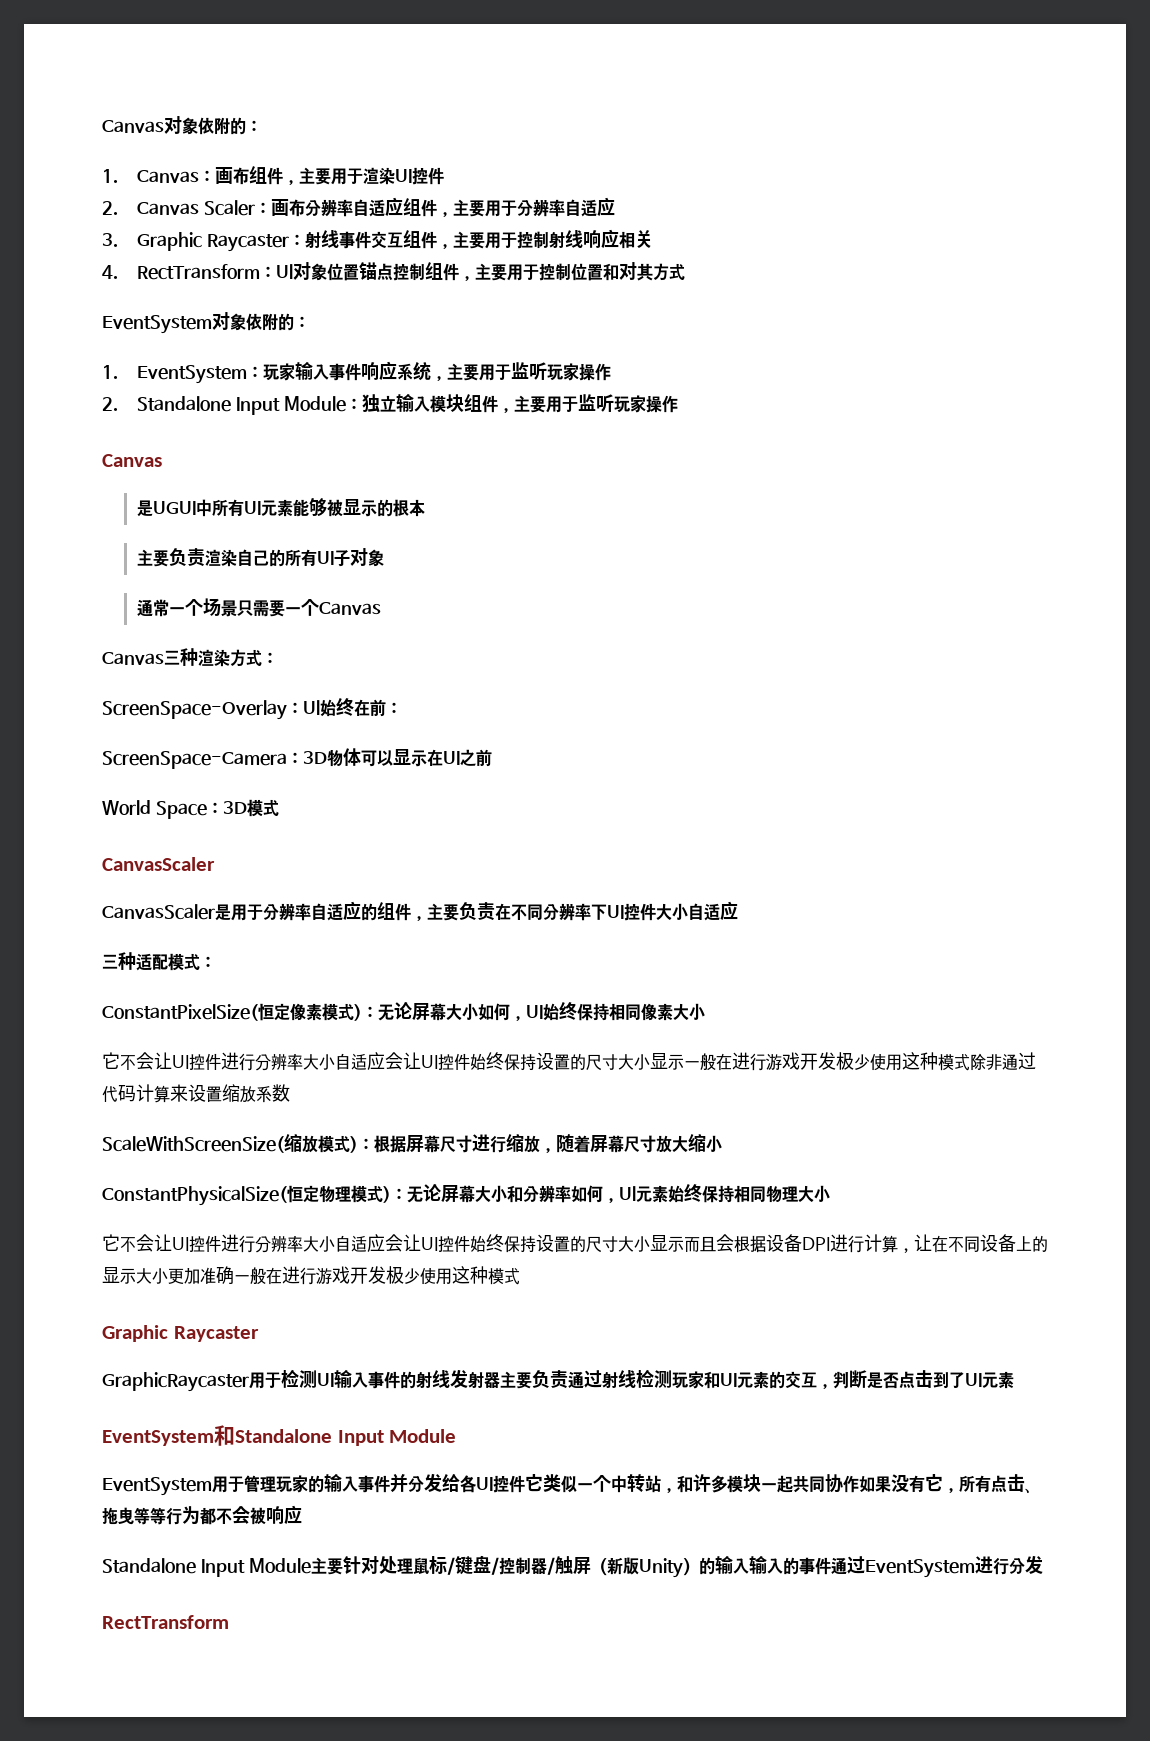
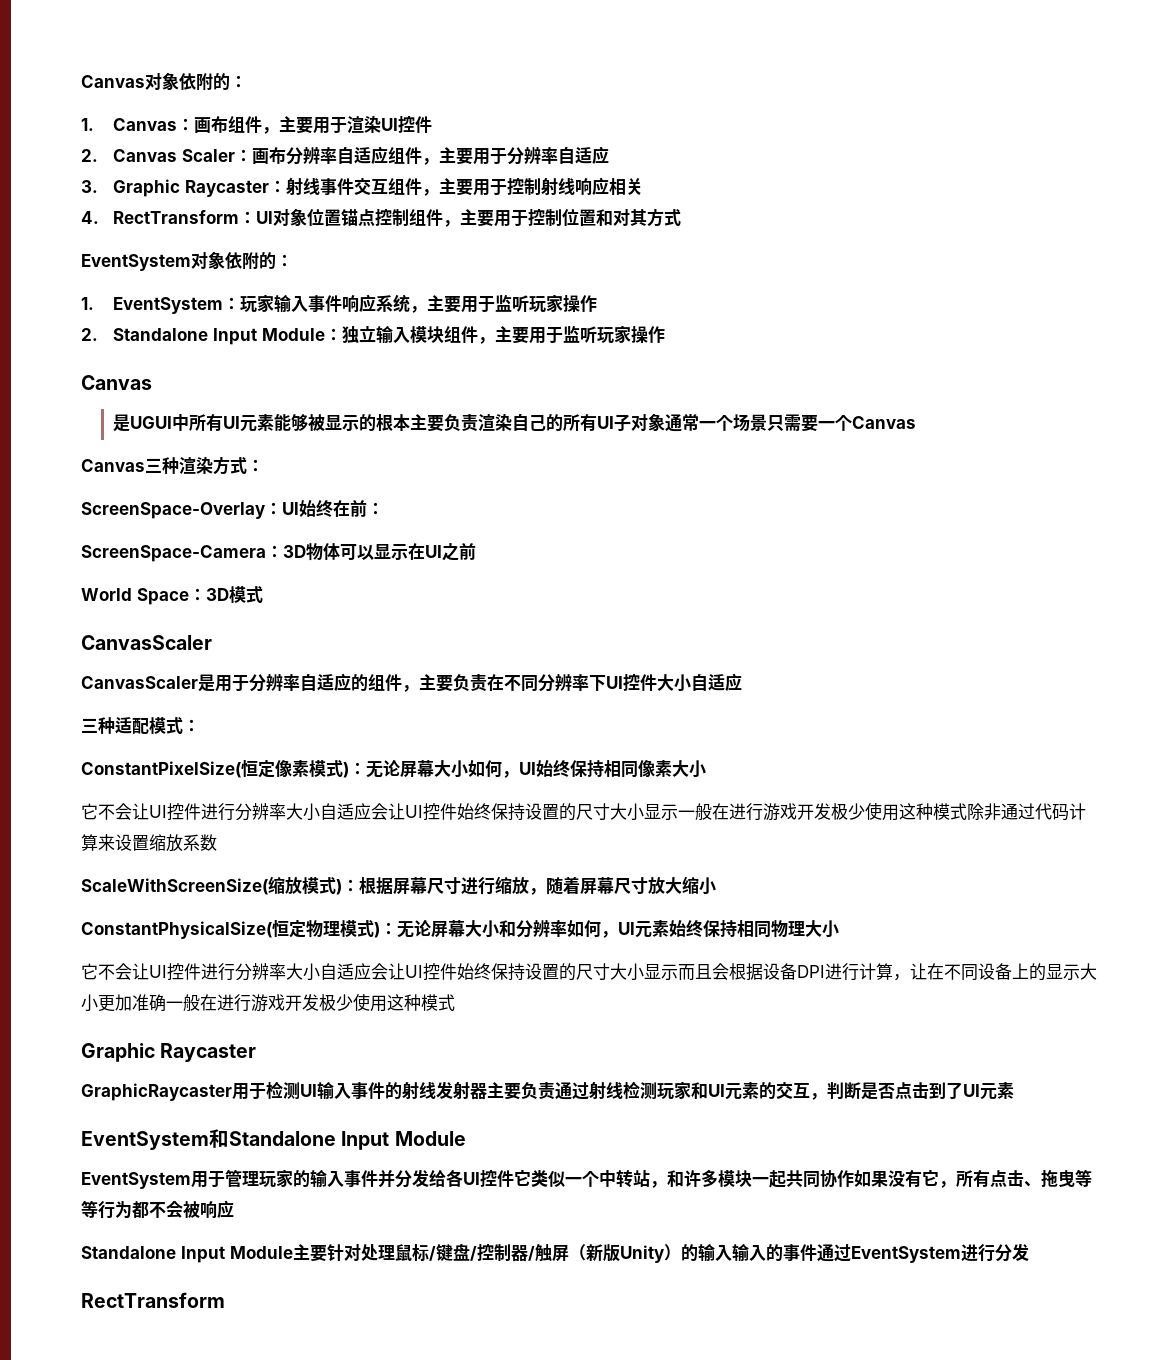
- 是UGUI中所有UI元素能够被显示的根本
- 主要负责渲染自己的所有UI子对象
- 通常一个场景只需要一个Canvas
+ 是UGUI中所有UI元素能够被显示的根本主要负责渲染自己的所有UI子对象通常一个场景只需要一个Canvas

